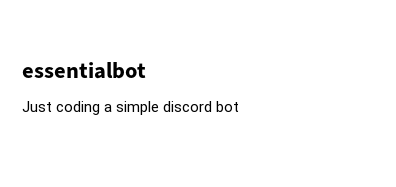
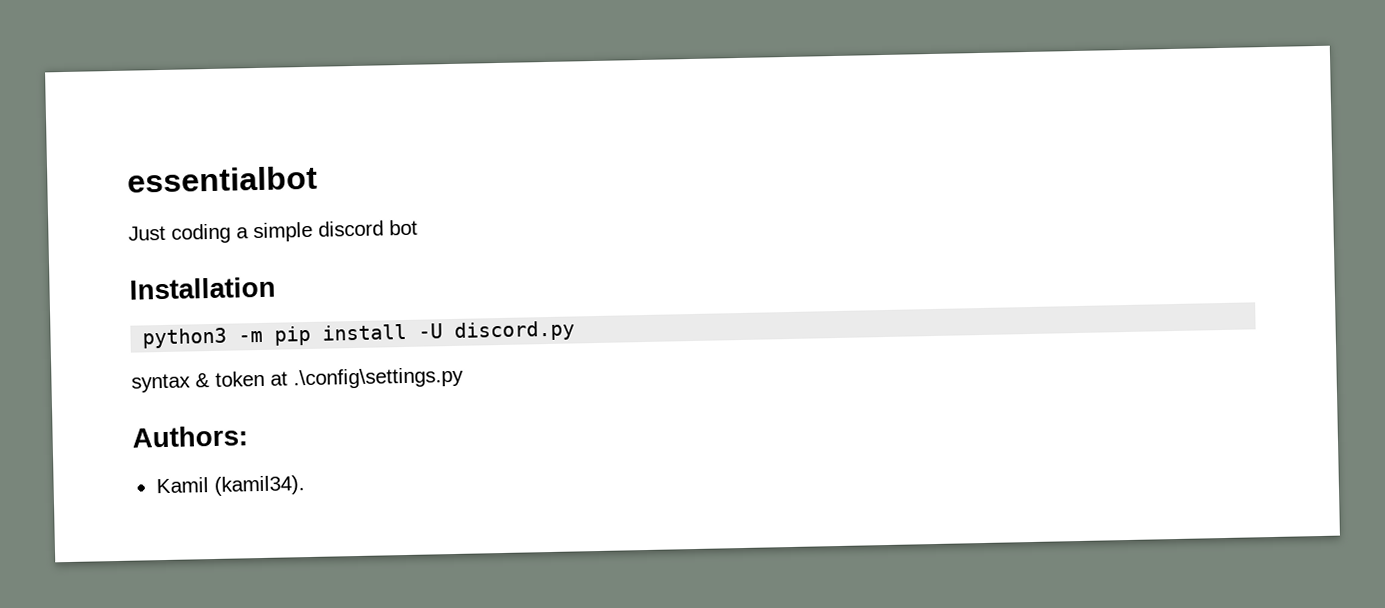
+ Installation
+ python3 -m pip install -U discord.py
+ syntax & token at .\config\settings.py
+ Authors:
+ Kamil (kamil34).

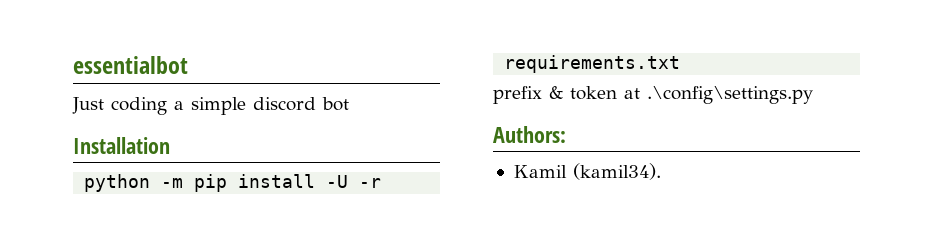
- python3 -m pip install -U discord.py
- syntax & token at .\config\settings.py
+ python -m pip install -U -r requirements.txt
+ prefix & token at .\config\settings.py

